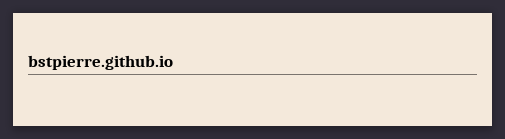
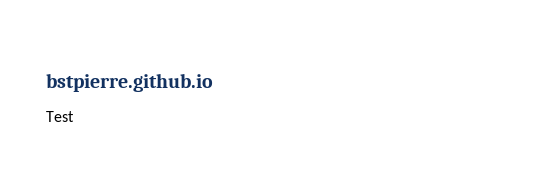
+ Test

